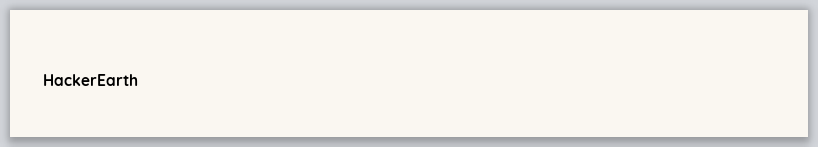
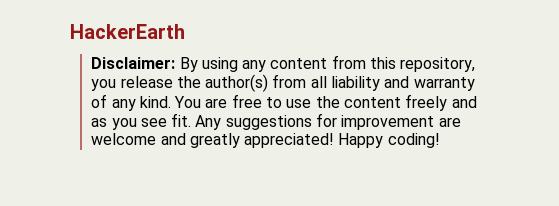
+ Disclaimer: By using any content from this repository, you release the author(s) from all liability and warranty of any kind. You are free to use the content freely and as you see fit. Any suggestions for improvement are welcome and greatly appreciated! Happy coding!

